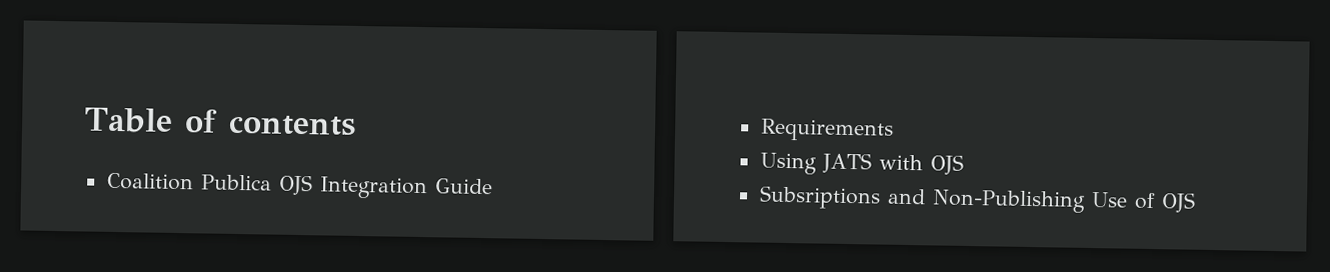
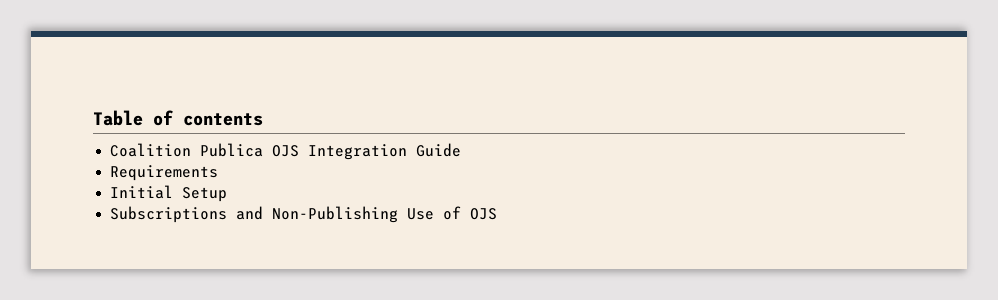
- Using JATS with OJS
- Subsriptions and Non-Publishing Use of OJS
+ Initial Setup
+ Subscriptions and Non-Publishing Use of OJS

